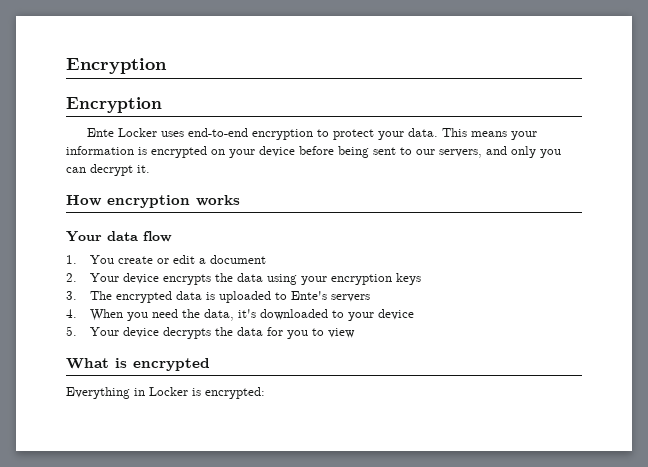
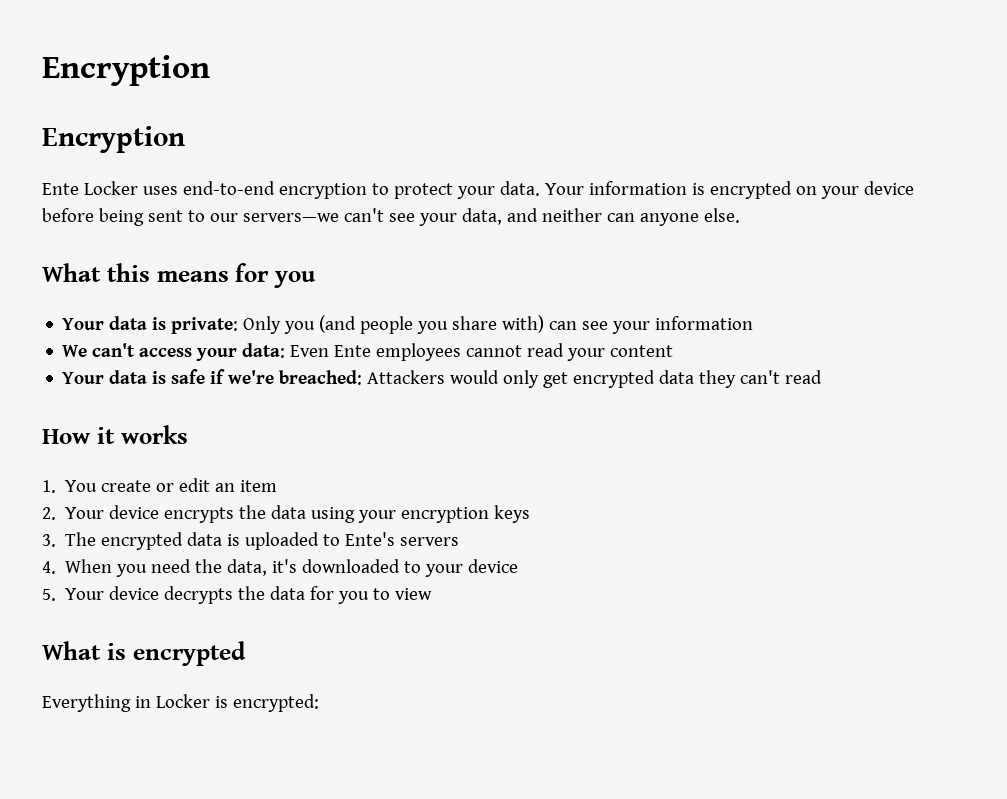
- This means your information is encrypted on your device before being sent to our servers, and only you can decrypt it.
- How encryption works
- Your data flow
+ Your information is encrypted on your device before being sent to our servers—we can't see your data, and neither can anyone else.
+ What this means for you
+ Your data is private: Only you (and people you share with) can see your information
+ We can't access your data: Even Ente employees cannot read your content
+ Your data is safe if we're breached: Attackers would only get encrypted data they can't read
+ How it works
- 1. You create or edit a document
+ 1. You create or edit an item

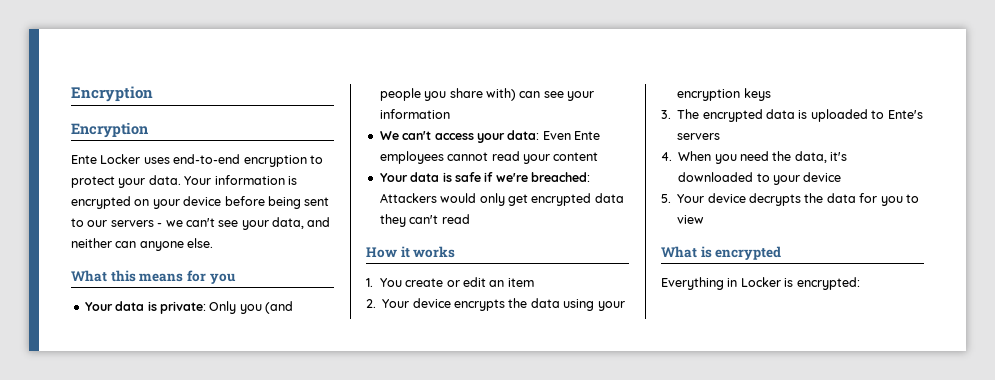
- Your information is encrypted on your device before being sent to our servers—we can't see your data, and neither can anyone else.
+ Your information is encrypted on your device before being sent to our servers - we can't see your data, and neither can anyone else.

